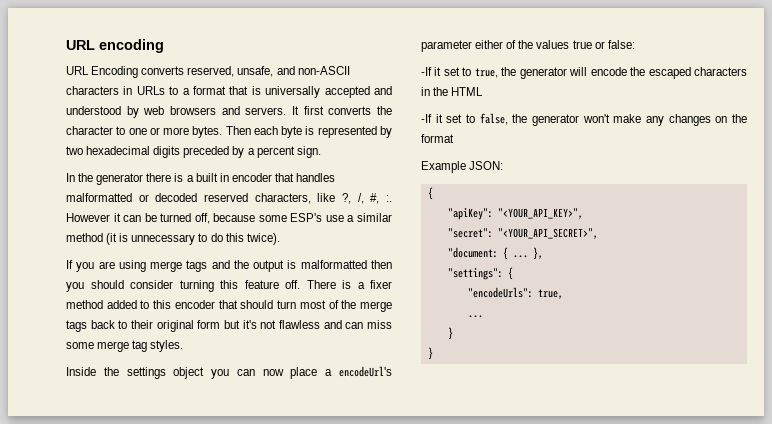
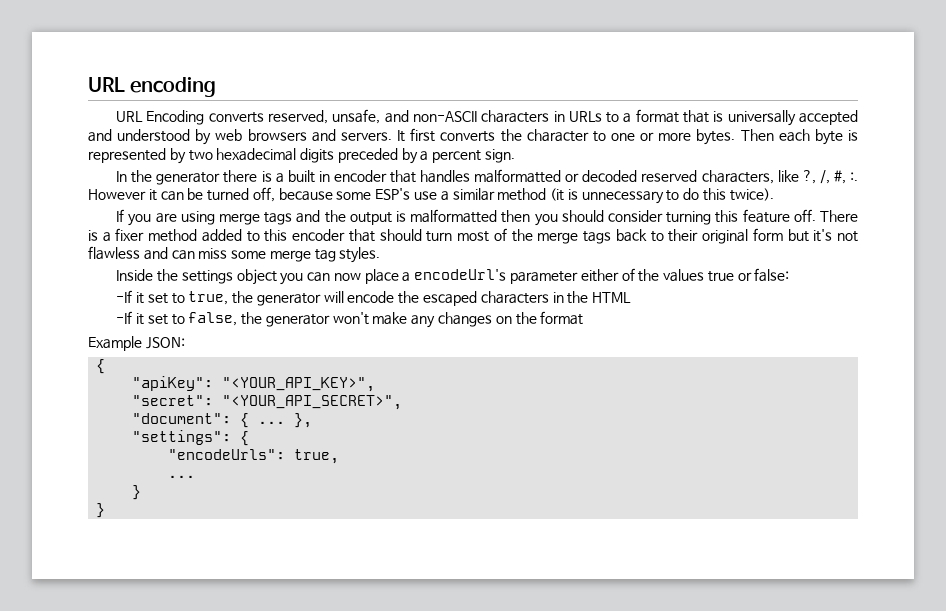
- "document: { ...
+ "document": { ...

